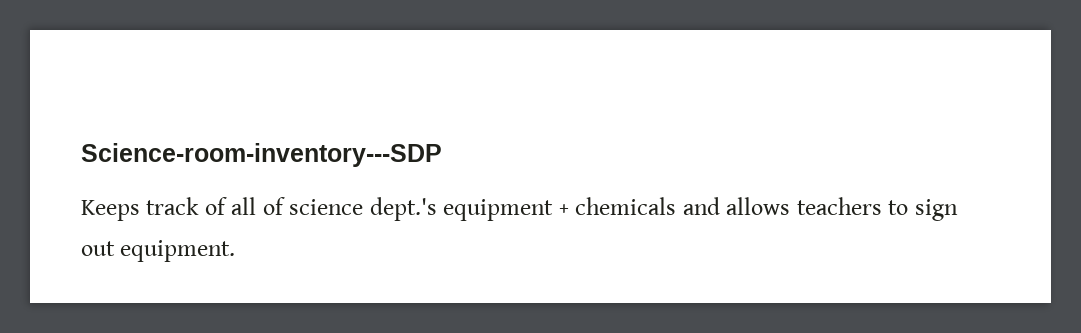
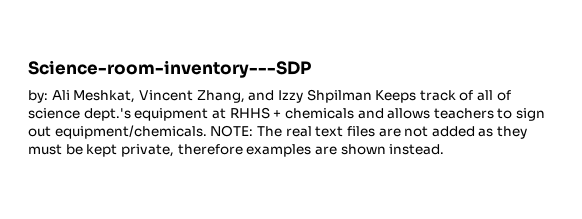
- Keeps track of all of science dept.'s equipment + chemicals and allows teachers to sign out equipment.
+ by: Ali Meshkat, Vincent Zhang, and Izzy Shpilman Keeps track of all of science dept.'s equipment at RHHS + chemicals and allows teachers to sign out equipment/chemicals. NOTE: The real text files are not added as they must be kept private, therefore examples are shown instead.

